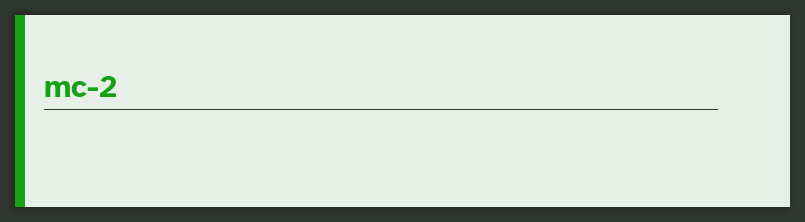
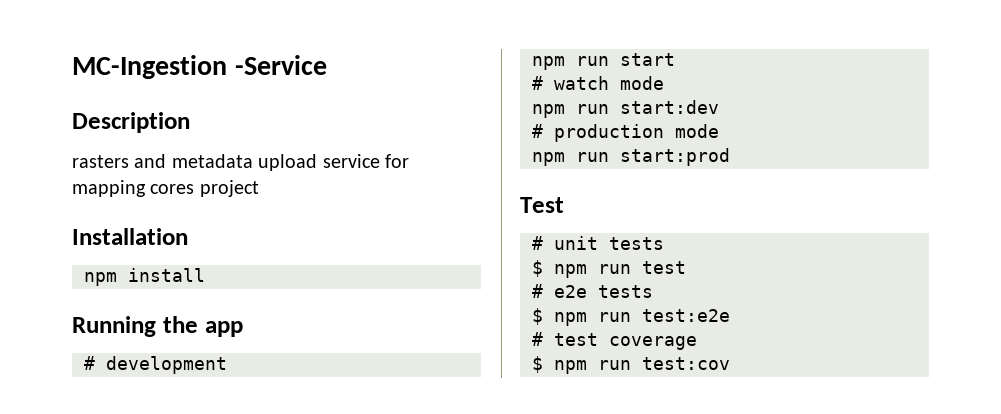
- mc-2
+ MC-Ingestion -Service
+ Description
+ rasters and metadata upload service for mapping cores project
+ Installation
+ npm install
+ Running the app
+ # development
+ npm run start
+ # watch mode
+ npm run start:dev
+ # production mode
+ npm run start:prod
+ Test
+ # unit tests
+ $ npm run test
+ # e2e tests
+ $ npm run test:e2e
+ # test coverage
+ $ npm run test:cov

